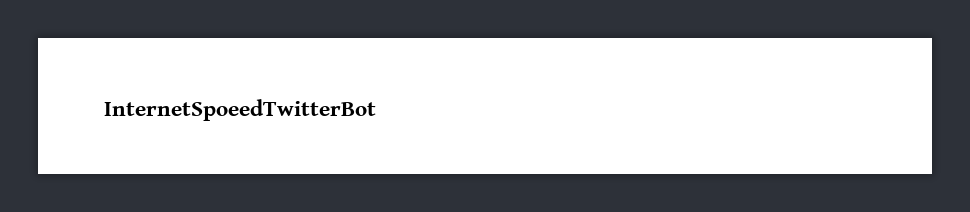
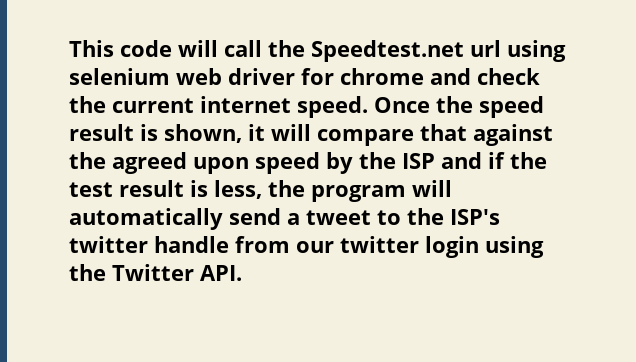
- InternetSpoeedTwitterBot
+ This code will call the Speedtest.net url using selenium web driver for chrome and check the current internet speed. Once the speed result is shown, it will compare that against the agreed upon speed by the ISP and if the test result is less, the program will automatically send a tweet to the ISP's twitter handle from our twitter login using the Twitter API.

